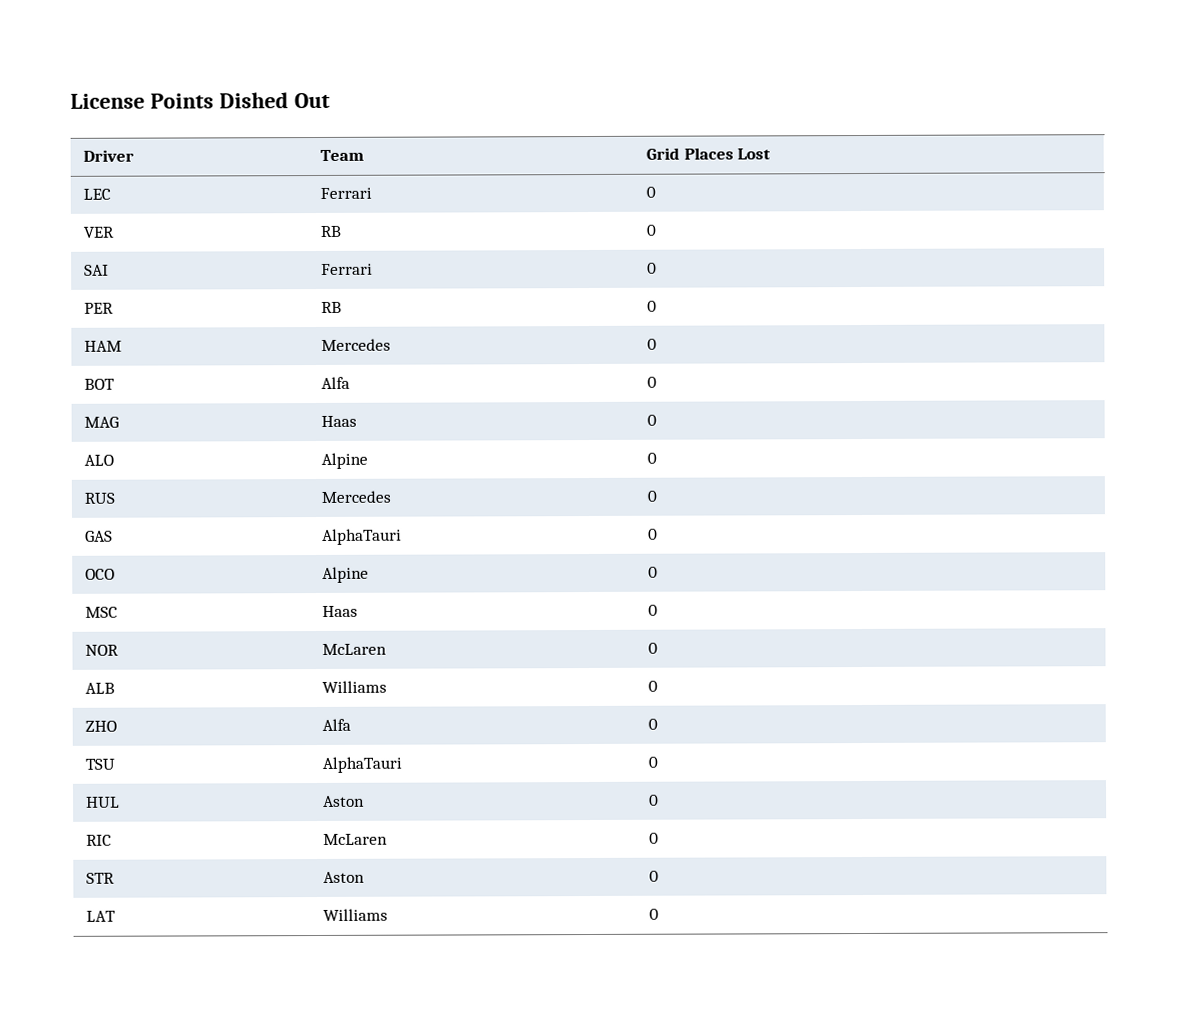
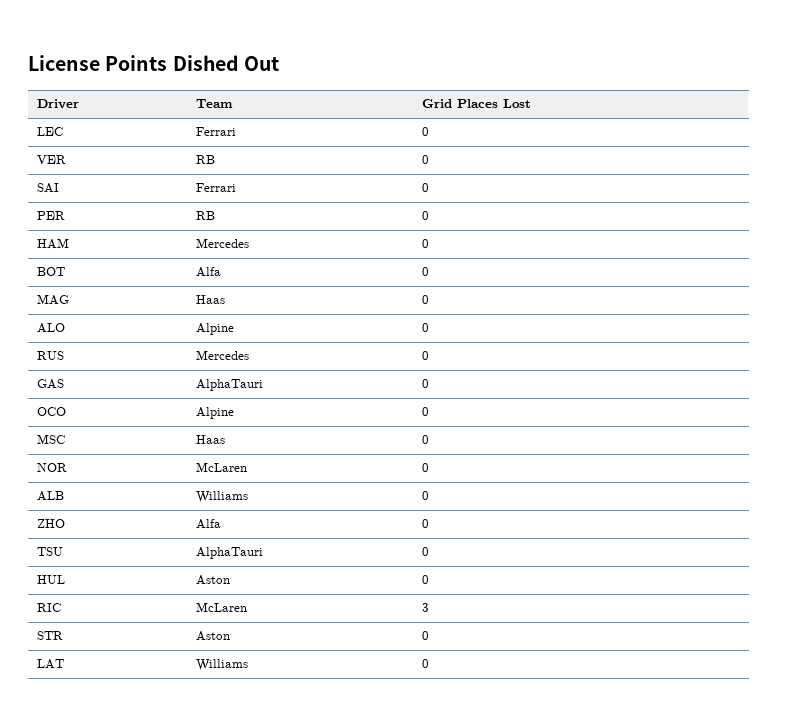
- RIC | McLaren | 0
+ RIC | McLaren | 3

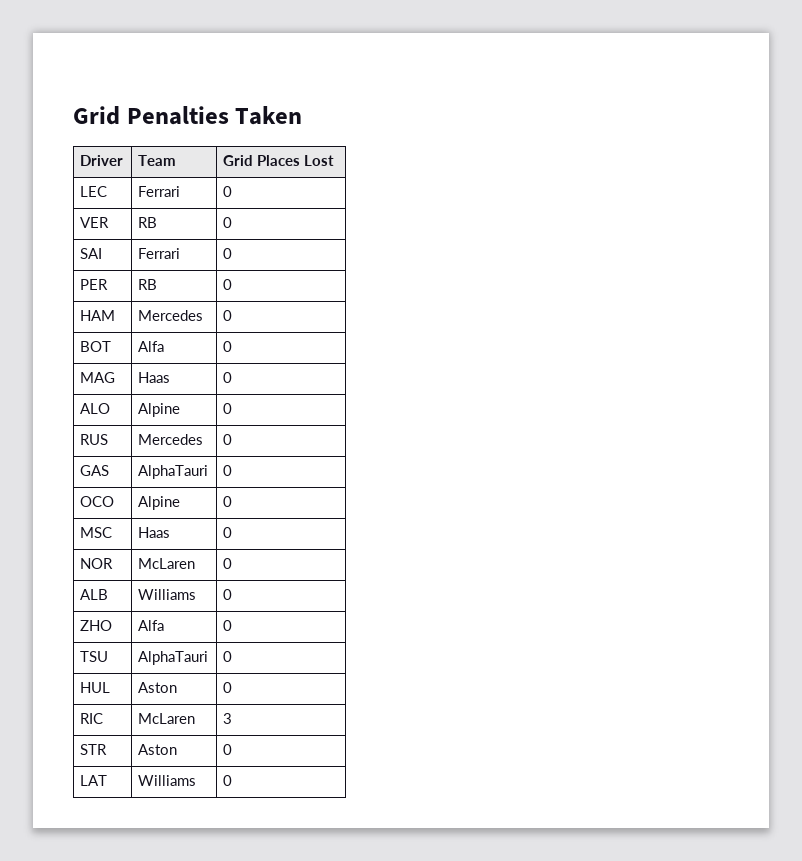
- License Points Dished Out
+ Grid Penalties Taken

